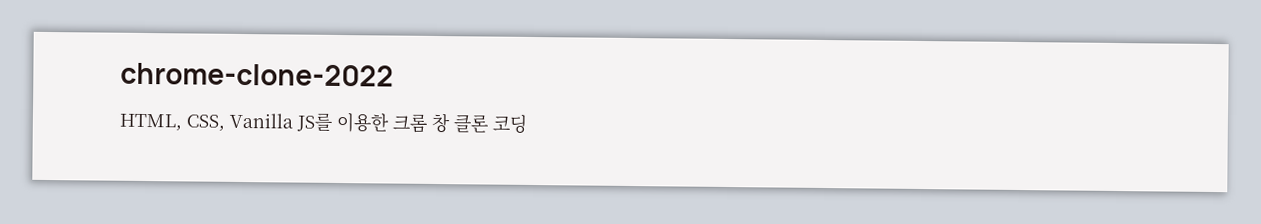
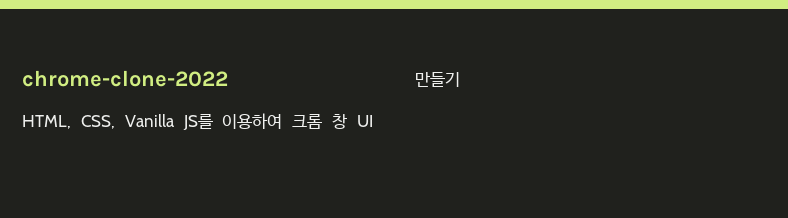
- HTML, CSS, Vanilla JS를 이용한 크롬 창 클론 코딩
+ HTML, CSS, Vanilla JS를 이용하여 크롬 창 UI 만들기

